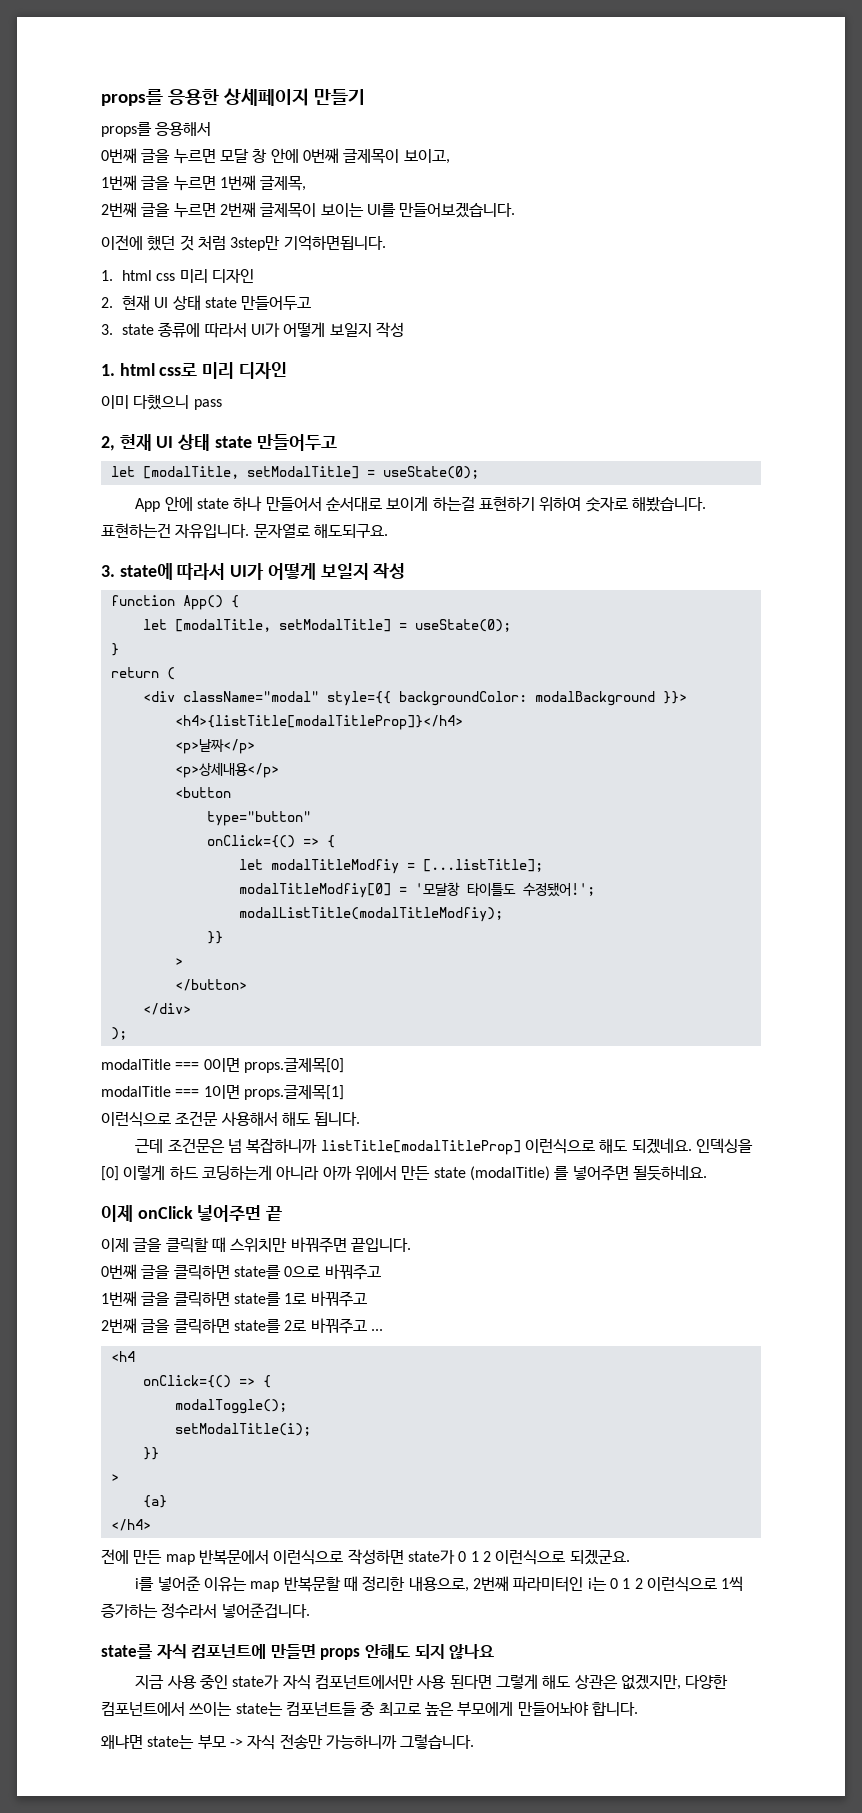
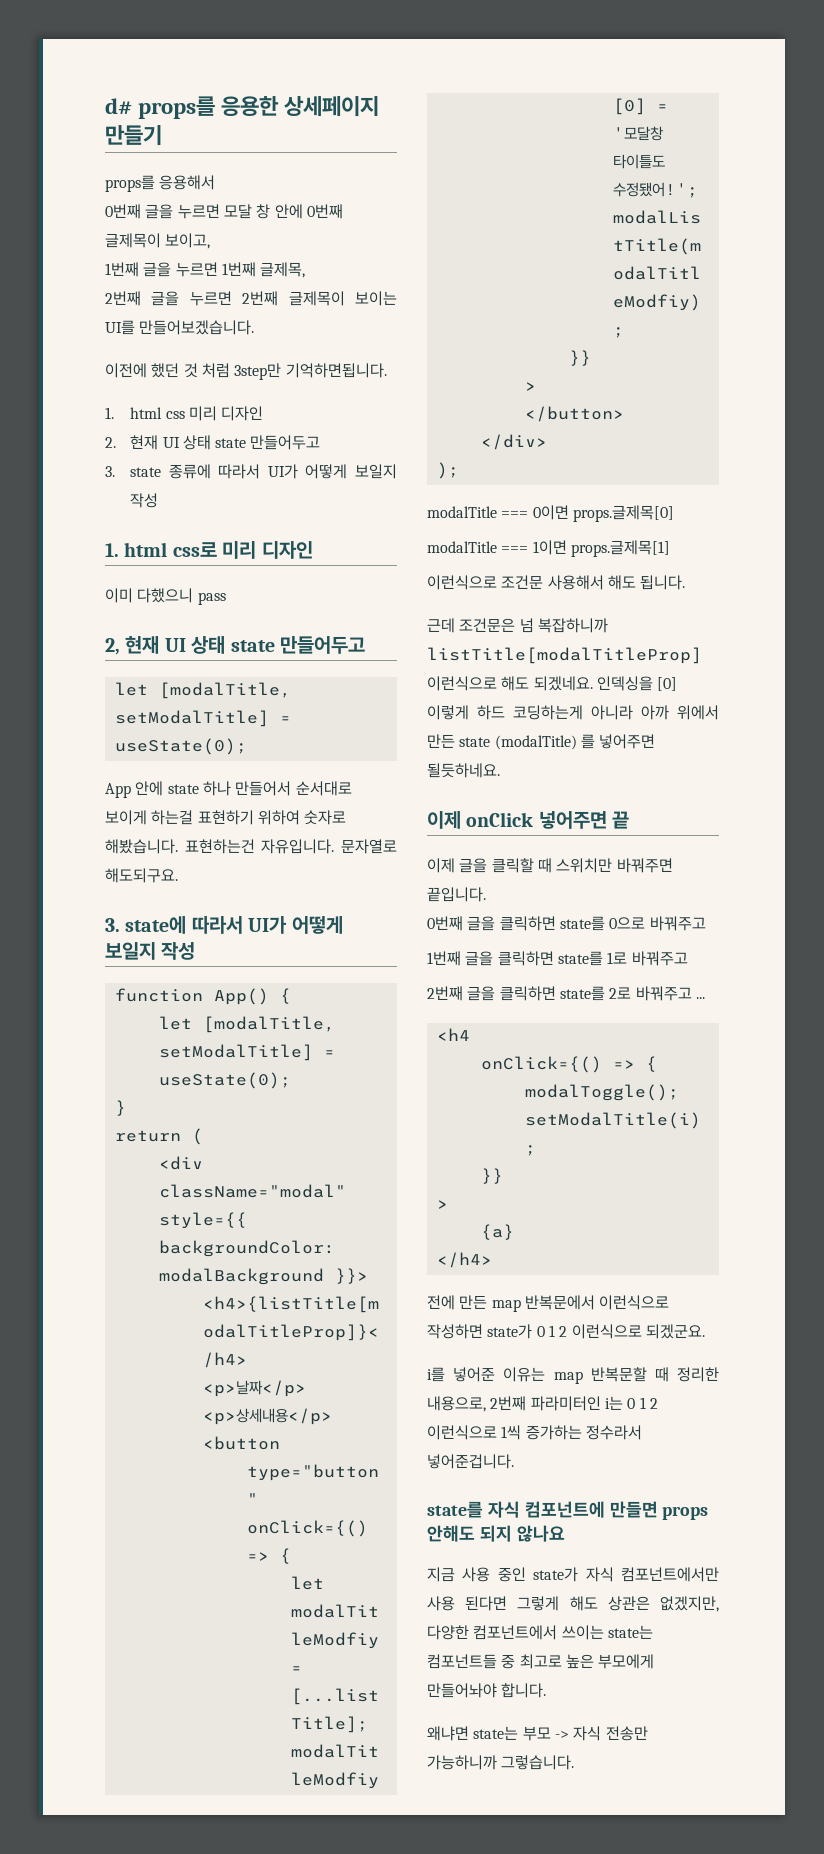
- props를 응용한 상세페이지 만들기
+ d# props를 응용한 상세페이지 만들기

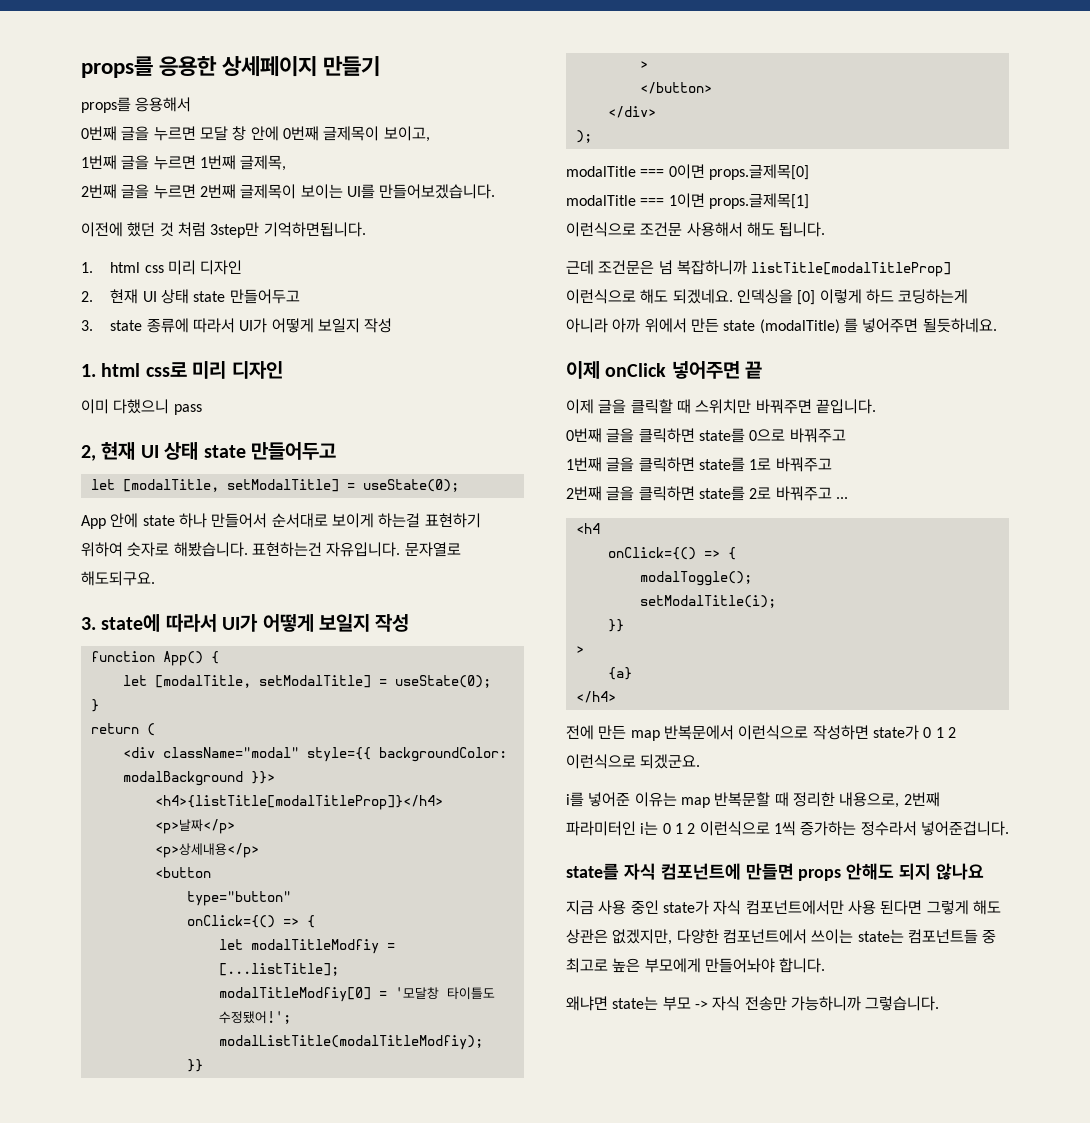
- d# props를 응용한 상세페이지 만들기
+ props를 응용한 상세페이지 만들기

